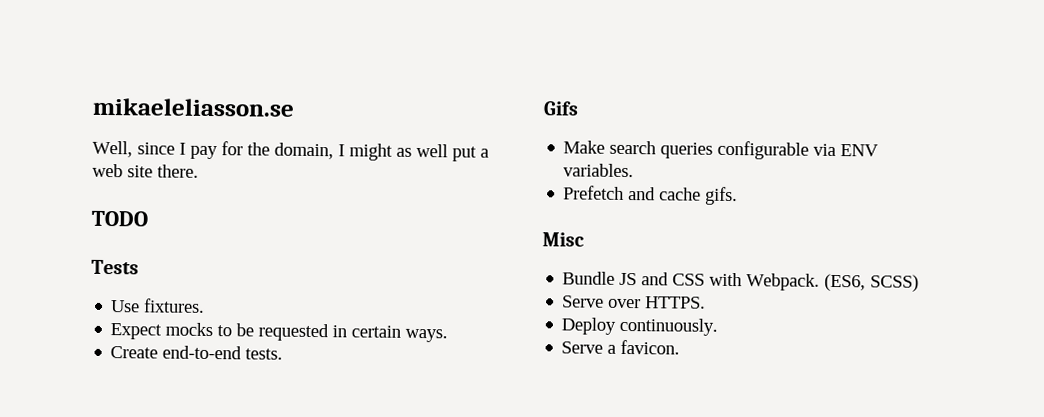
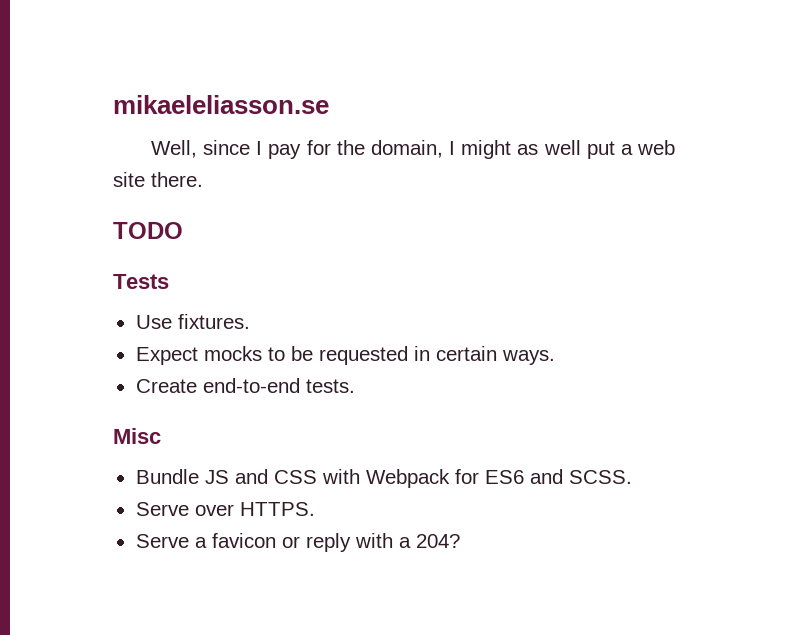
- Gifs
- Make search queries configurable via ENV variables.
- Prefetch and cache gifs.
- Bundle JS and CSS with Webpack. (ES6, SCSS)
+ Bundle JS and CSS with Webpack for ES6 and SCSS.
- Deploy continuously.
- Serve a favicon.
+ Serve a favicon or reply with a 204?

